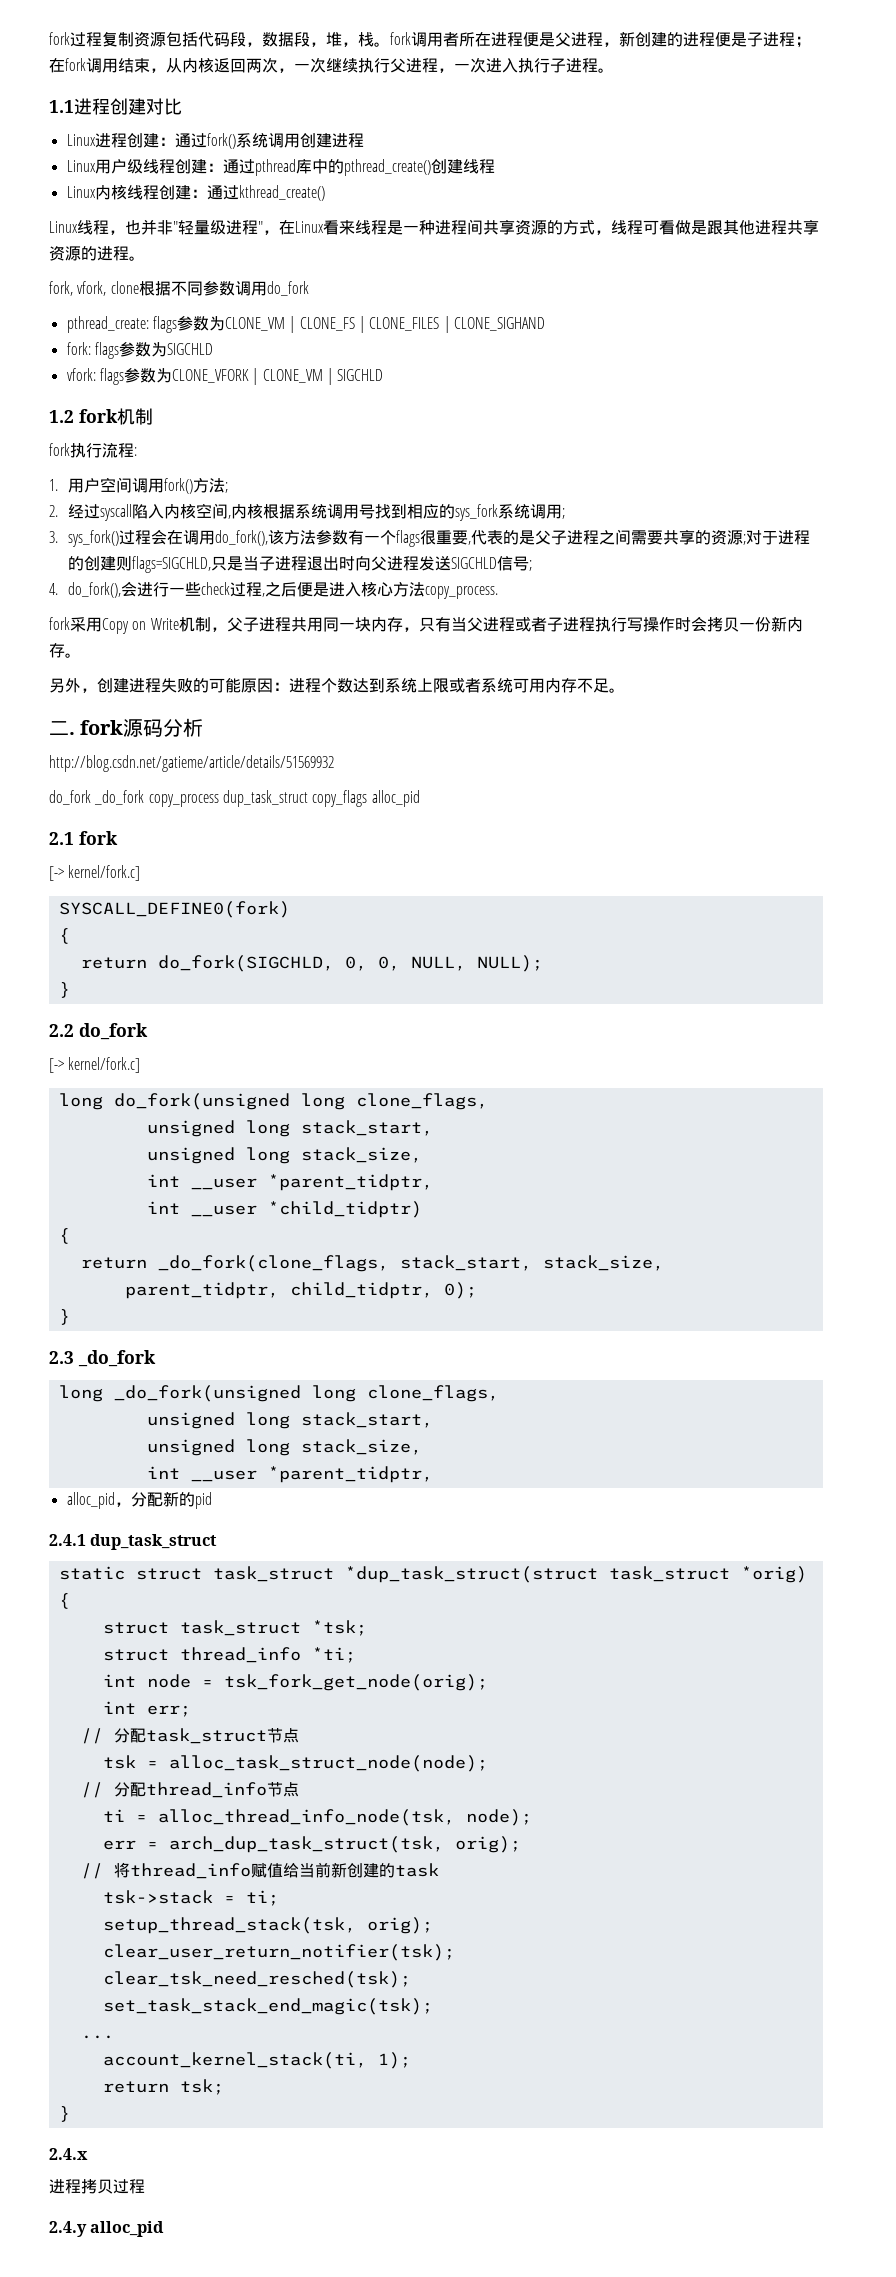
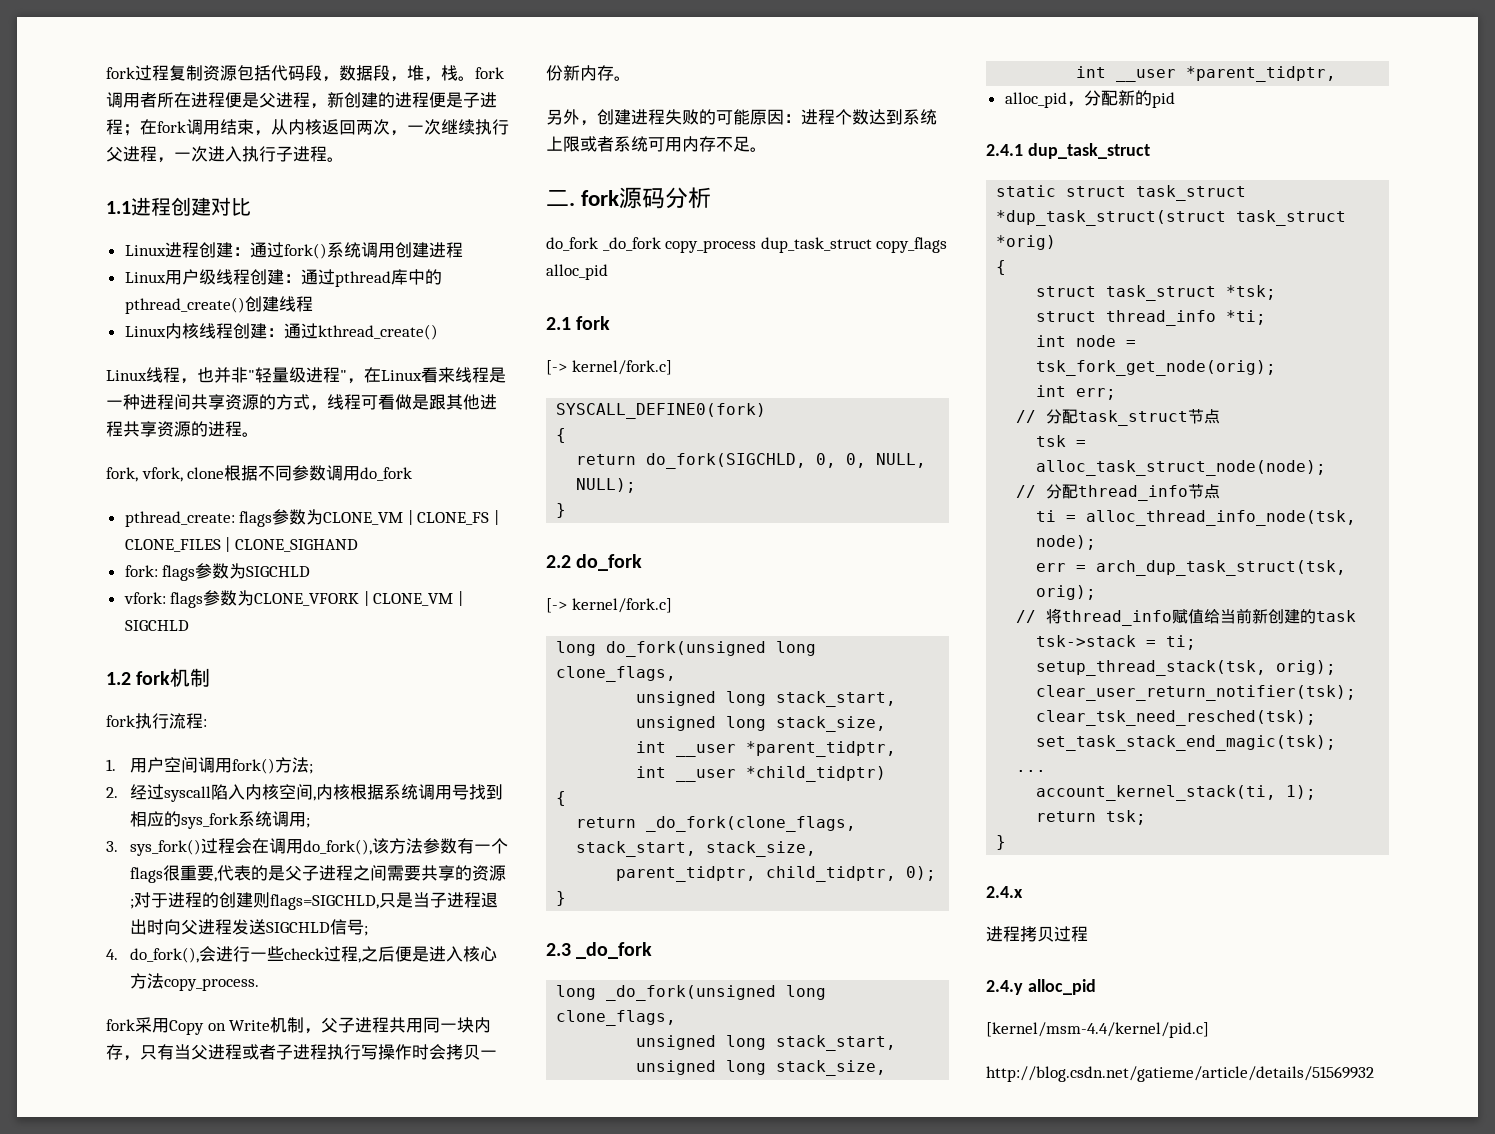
- http://blog.csdn.net/gatieme/article/details/51569932
+ [kernel/msm-4.4/kernel/pid.c]
+ http://blog.csdn.net/gatieme/article/details/51569932

